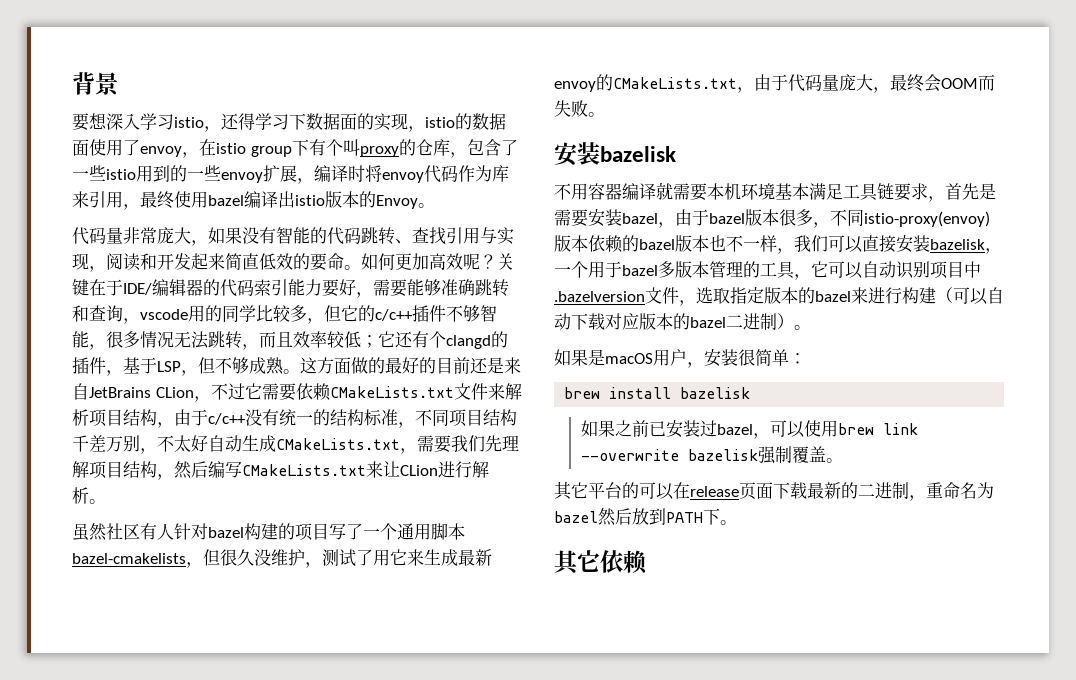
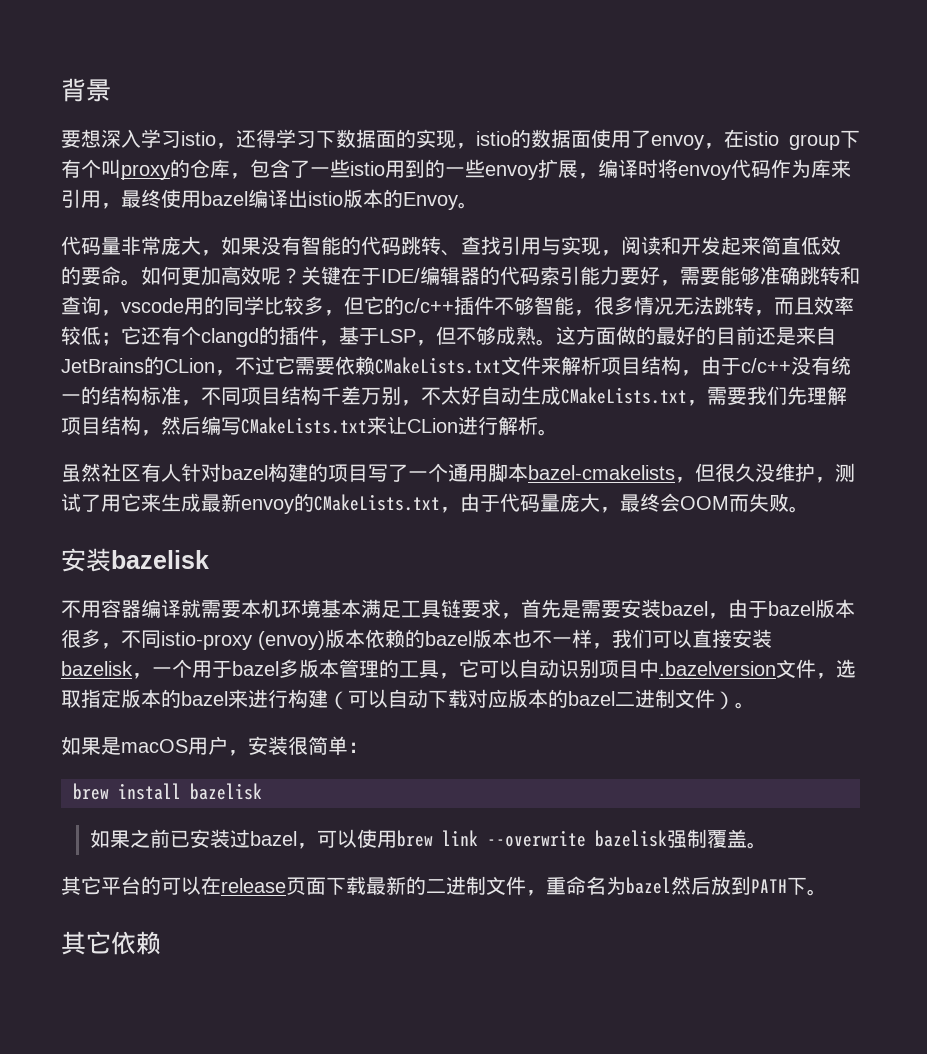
- 这方面做的最好的目前还是来自JetBrains CLion，不过它需要依赖CMakeLists.txt文件来解析项目结构，由于c/c++没有统一的结构标准，不同项目结构千差万别，不太好自动生成CMakeLists.txt，需要我们先理解项目结构，然后编写CMakeLists.txt来让CLion进行解析。
+ 这方面做的最好的目前还是来自JetBrains的CLion，不过它需要依赖CMakeLists.txt文件来解析项目结构，由于c/c++没有统一的结构标准，不同项目结构千差万别，不太好自动生成CMakeLists.txt，需要我们先理解项目结构，然后编写CMakeLists.txt来让CLion进行解析。
- 不用容器编译就需要本机环境基本满足工具链要求，首先是需要安装bazel，由于bazel版本很多，不同istio-proxy(envoy)版本依赖的bazel版本也不一样，我们可以直接安装bazelisk，一个用于bazel多版本管理的工具，它可以自动识别项目中.bazelversion文件，选取指定版本的bazel来进行构建（可以自动下载对应版本的bazel二进制）。
+ 不用容器编译就需要本机环境基本满足工具链要求，首先是需要安装bazel，由于bazel版本很多，不同istio-proxy (envoy)版本依赖的bazel版本也不一样，我们可以直接安装bazelisk，一个用于bazel多版本管理的工具，它可以自动识别项目中.bazelversion文件，选取指定版本的bazel来进行构建（可以自动下载对应版本的bazel二进制文件）。
- 其它平台的可以在release页面下载最新的二进制，重命名为bazel然后放到PATH下。
+ 其它平台的可以在release页面下载最新的二进制文件，重命名为bazel然后放到PATH下。

